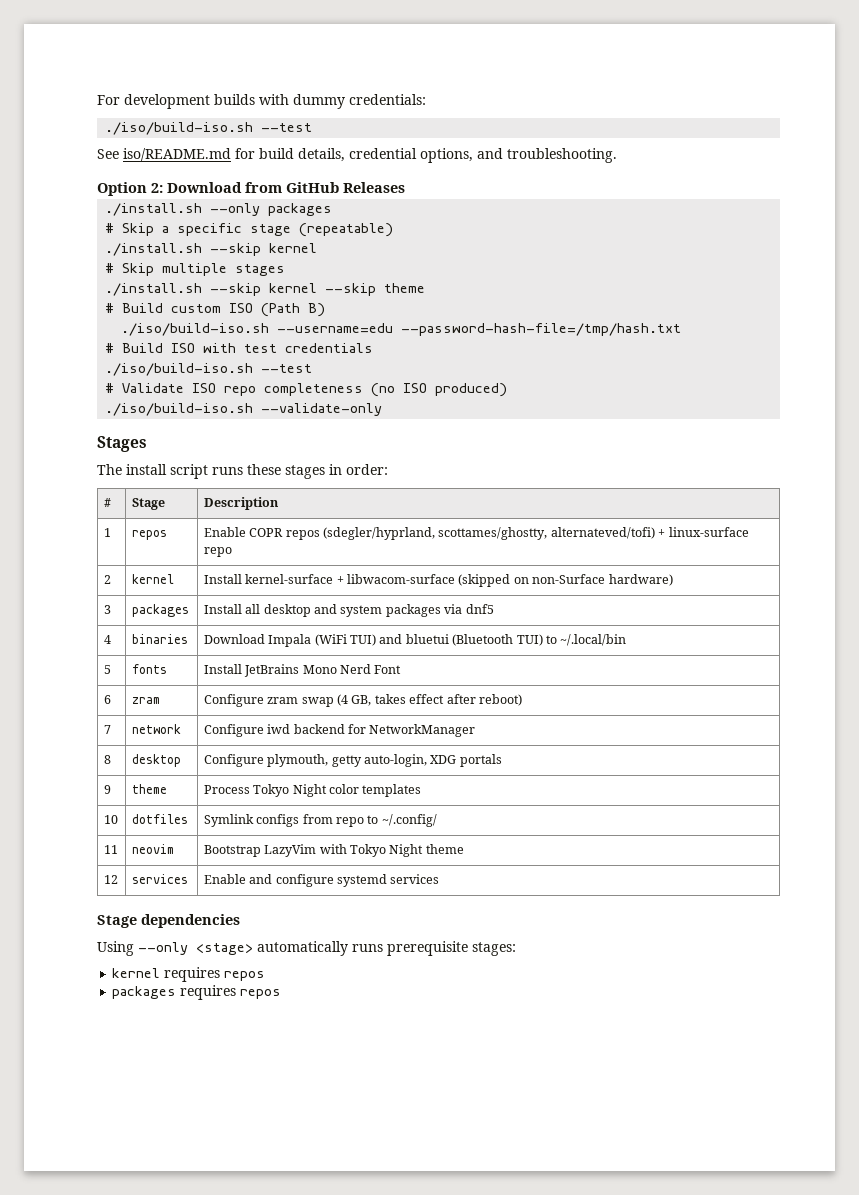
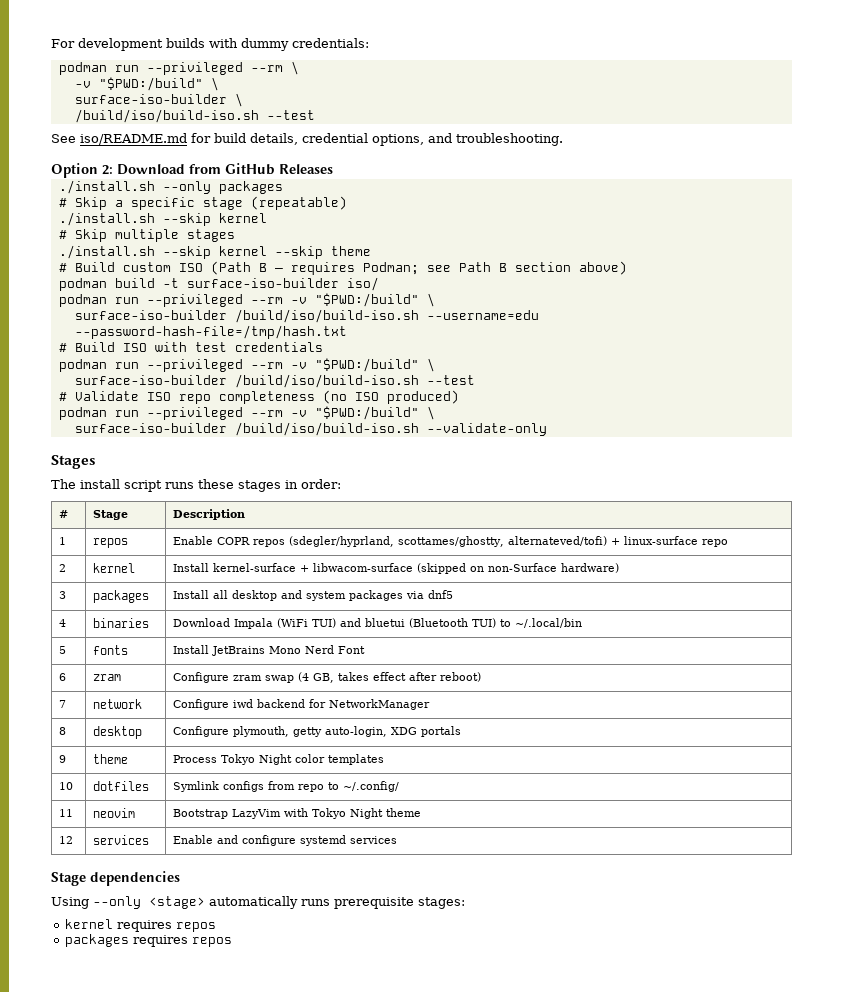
  For development builds with dummy credentials:
- ./iso/build-iso.sh --test
+ podman run --privileged --rm \
+ -v "$PWD:/build" \
+ surface-iso-builder \
+ /build/iso/build-iso.sh --test
- # Build custom ISO (Path B)
- ./iso/build-iso.sh --username=edu --password-hash-file=/tmp/hash.txt
+ # Build custom ISO (Path B — requires Podman; see Path B section above)
+ podman build -t surface-iso-builder iso/
+ podman run --privileged --rm -v "$PWD:/build" \
+ surface-iso-builder /build/iso/build-iso.sh --username=edu --password-hash-file=/tmp/hash.txt
  # Build ISO with test credentials
- ./iso/build-iso.sh --test
+ podman run --privileged --rm -v "$PWD:/build" \
+ surface-iso-builder /build/iso/build-iso.sh --test
  # Validate ISO repo completeness (no ISO produced)
- ./iso/build-iso.sh --validate-only
+ podman run --privileged --rm -v "$PWD:/build" \
+ surface-iso-builder /build/iso/build-iso.sh --validate-only

